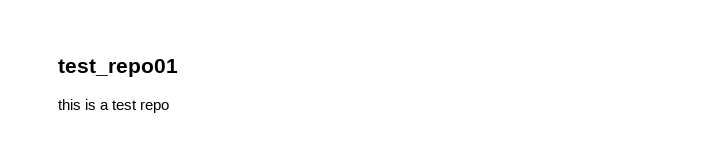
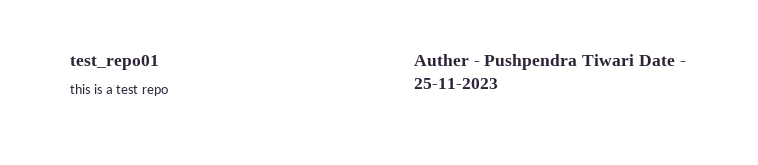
+ Auther - Pushpendra Tiwari Date - 25-11-2023

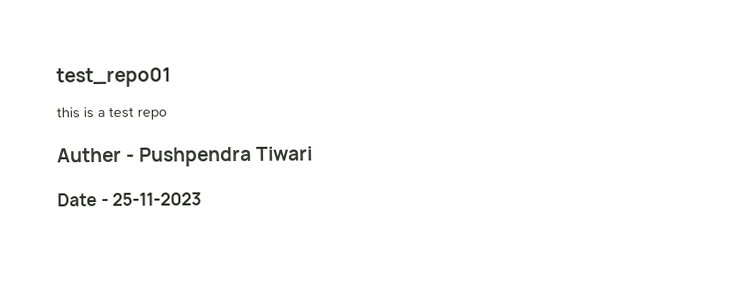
- Auther - Pushpendra Tiwari Date - 25-11-2023
+ Auther - Pushpendra Tiwari
+ Date - 25-11-2023

